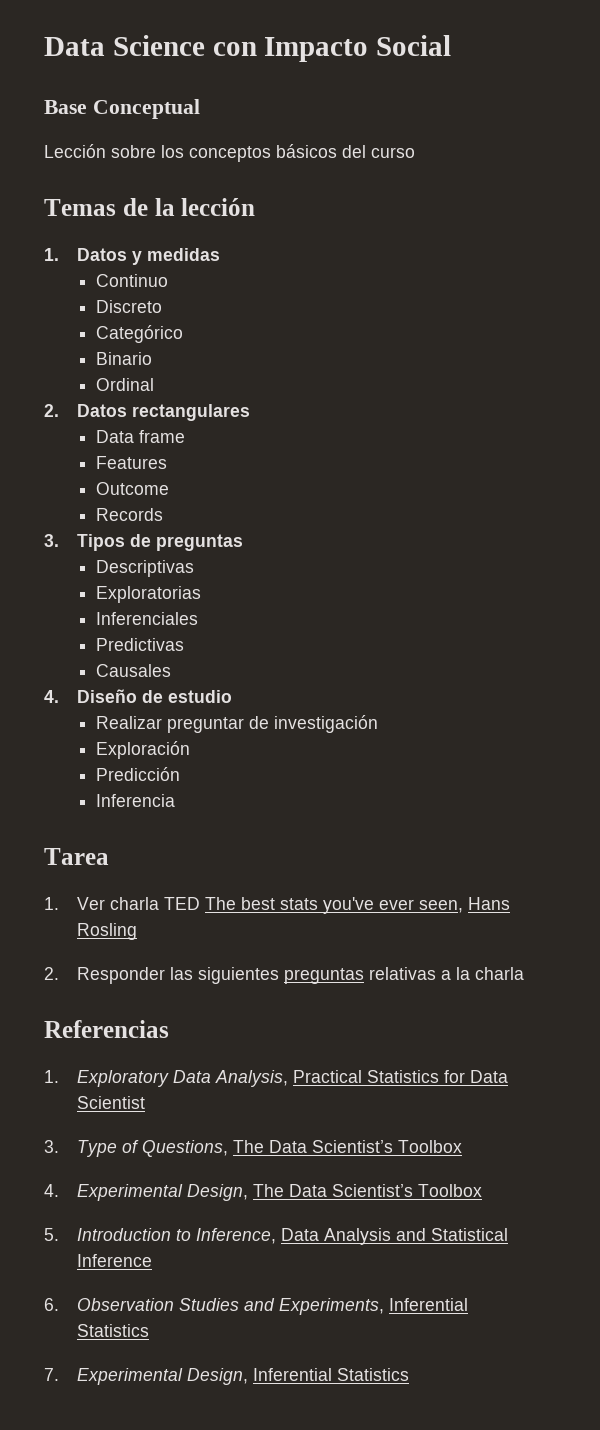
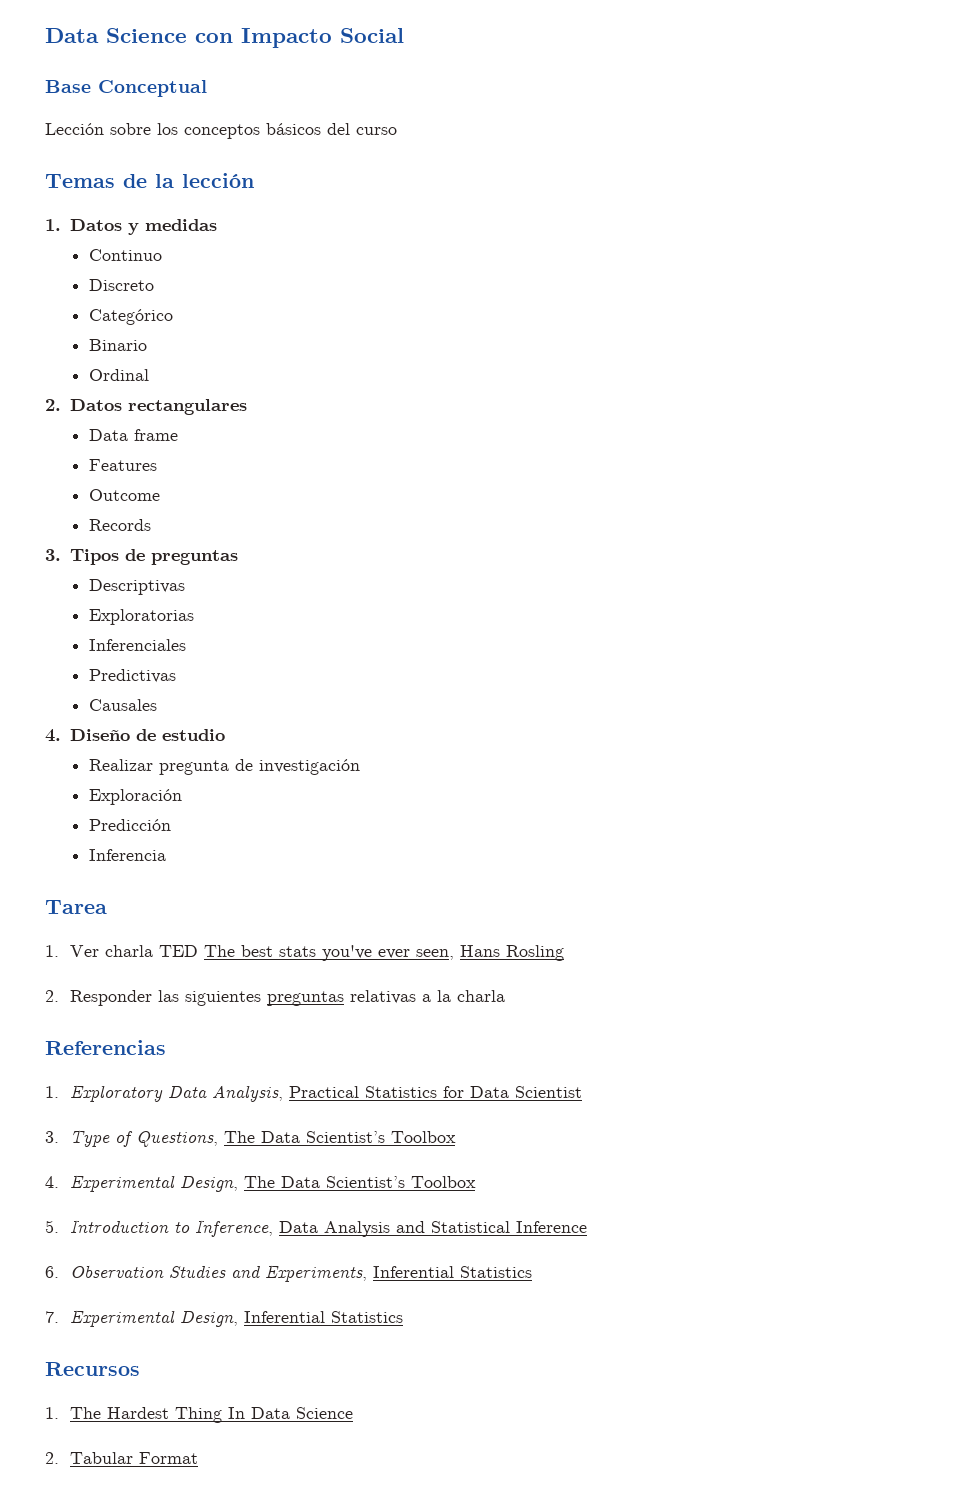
- Realizar preguntar de investigación
+ Realizar pregunta de investigación
+ Recursos
+ 1. The Hardest Thing In Data Science
+ 2. Tabular Format

